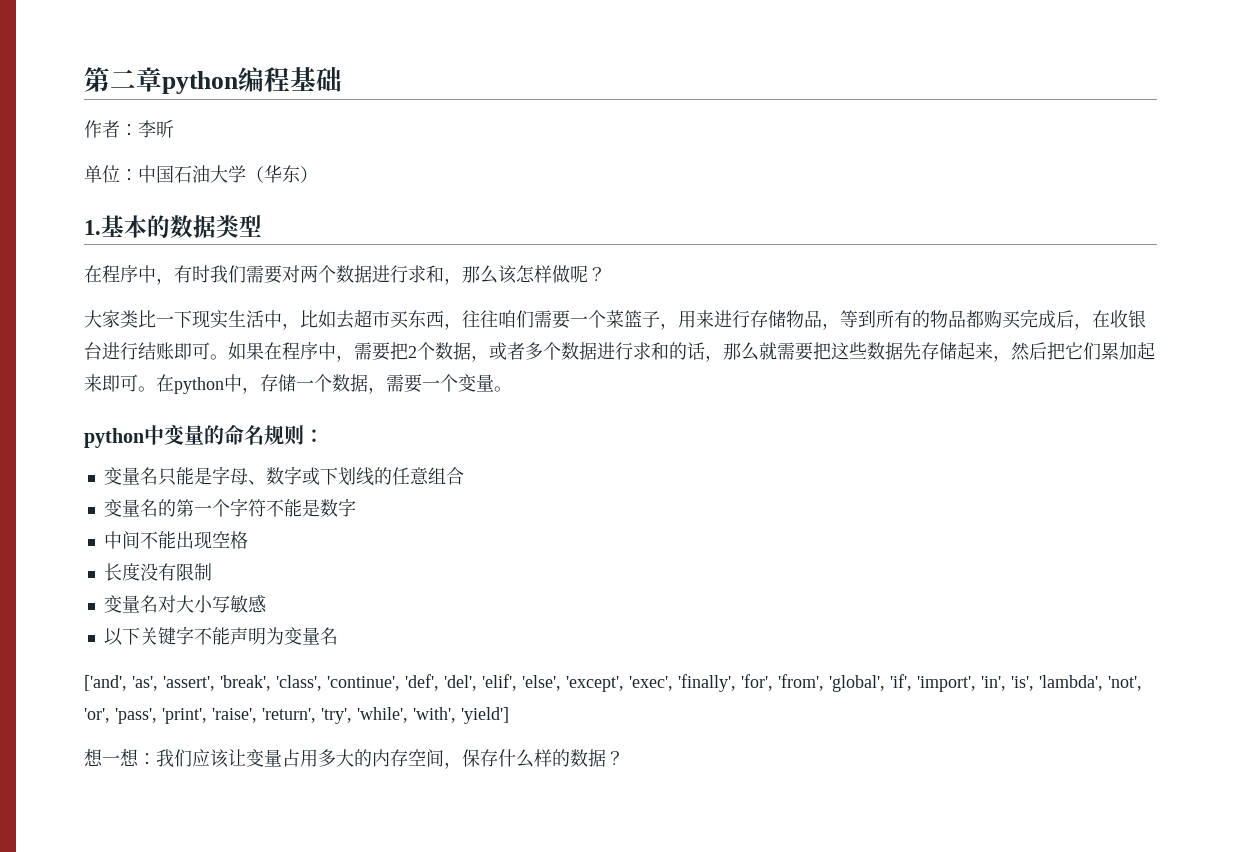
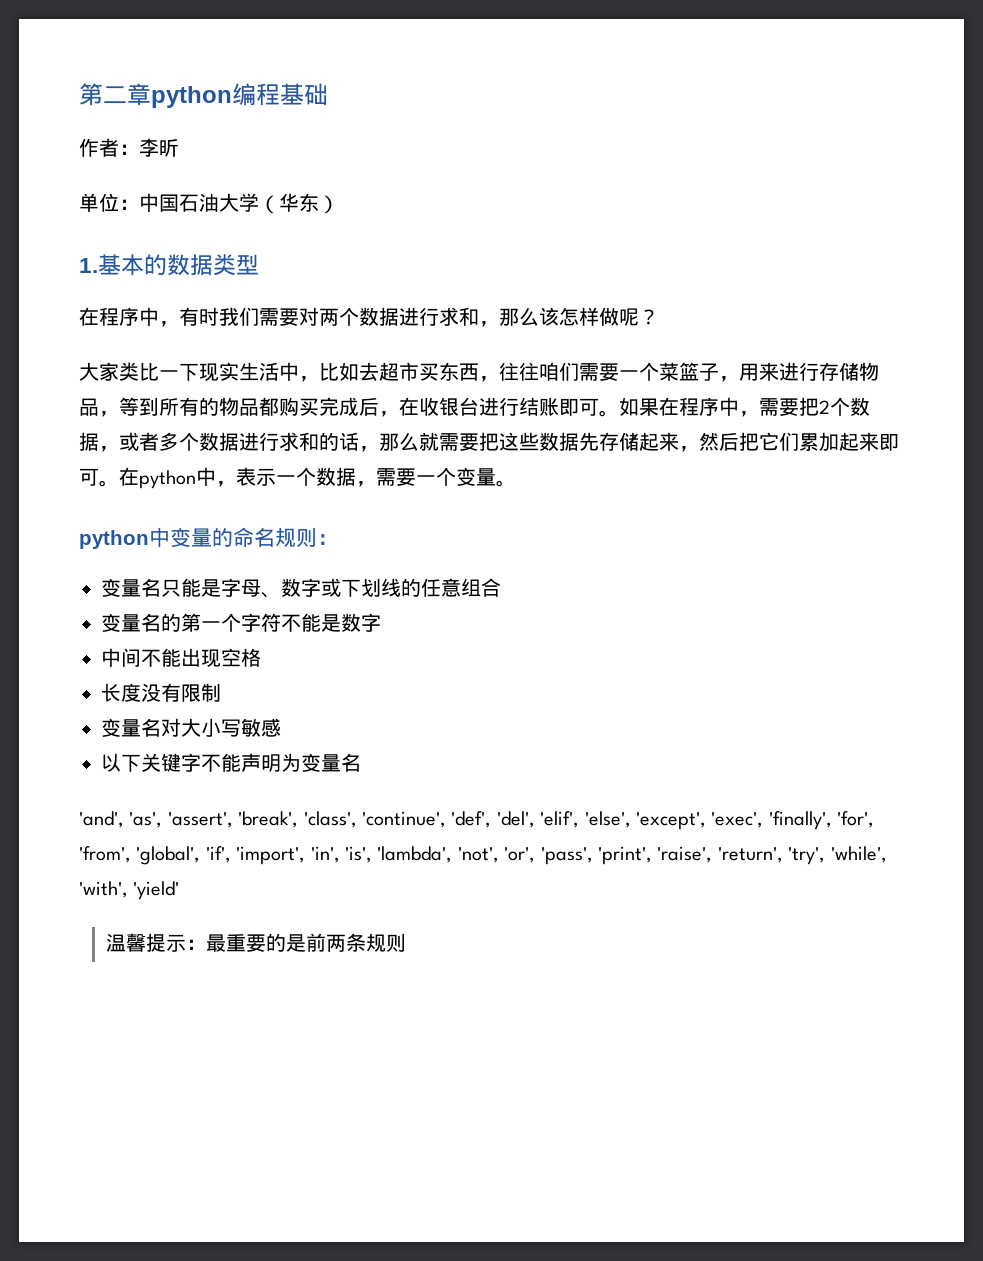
- 在python中，存储一个数据，需要一个变量。
+ 在python中，表示一个数据，需要一个变量。
- ['and', 'as', 'assert', 'break', 'class', 'continue', 'def', 'del', 'elif', 'else', 'except', 'exec', 'finally', 'for', 'from', 'global', 'if', 'import', 'in', 'is', 'lambda', 'not', 'or', 'pass', 'print', 'raise', 'return', 'try', 'while', 'with', 'yield']
- 想一想：我们应该让变量占用多大的内存空间，保存什么样的数据？
+ 'and', 'as', 'assert', 'break', 'class', 'continue', 'def', 'del', 'elif', 'else', 'except', 'exec', 'finally', 'for', 'from', 'global', 'if', 'import', 'in', 'is', 'lambda', 'not', 'or', 'pass', 'print', 'raise', 'return', 'try', 'while', 'with', 'yield'
+ 温馨提示：最重要的是前两条规则

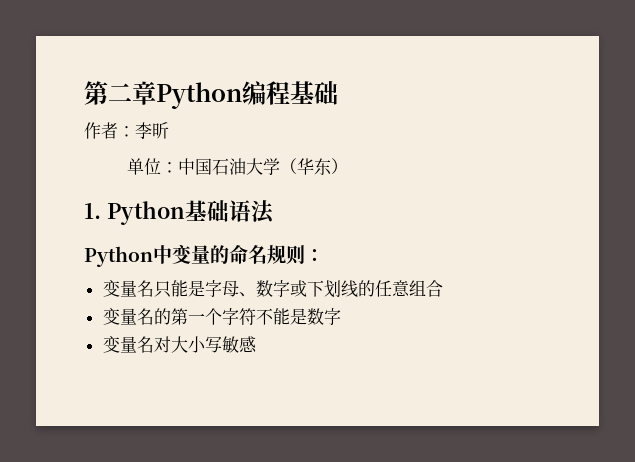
- 第二章python编程基础
+ 第二章Python编程基础
- 1.基本的数据类型
- 在程序中，有时我们需要对两个数据进行求和，那么该怎样做呢？
- 大家类比一下现实生活中，比如去超市买东西，往往咱们需要一个菜篮子，用来进行存储物品，等到所有的物品都购买完成后，在收银台进行结账即可。如果在程序中，需要把2个数据，或者多个数据进行求和的话，那么就需要把这些数据先存储起来，然后把它们累加起来即可。在python中，表示一个数据，需要一个变量。
- python中变量的命名规则：
+ 1. Python基础语法
+ Python中变量的命名规则：
- 中间不能出现空格
- 长度没有限制
- 以下关键字不能声明为变量名
- 'and', 'as', 'assert', 'break', 'class', 'continue', 'def', 'del', 'elif', 'else', 'except', 'exec', 'finally', 'for', 'from', 'global', 'if', 'import', 'in', 'is', 'lambda', 'not', 'or', 'pass', 'print', 'raise', 'return', 'try', 'while', 'with', 'yield'
- 温馨提示：最重要的是前两条规则

